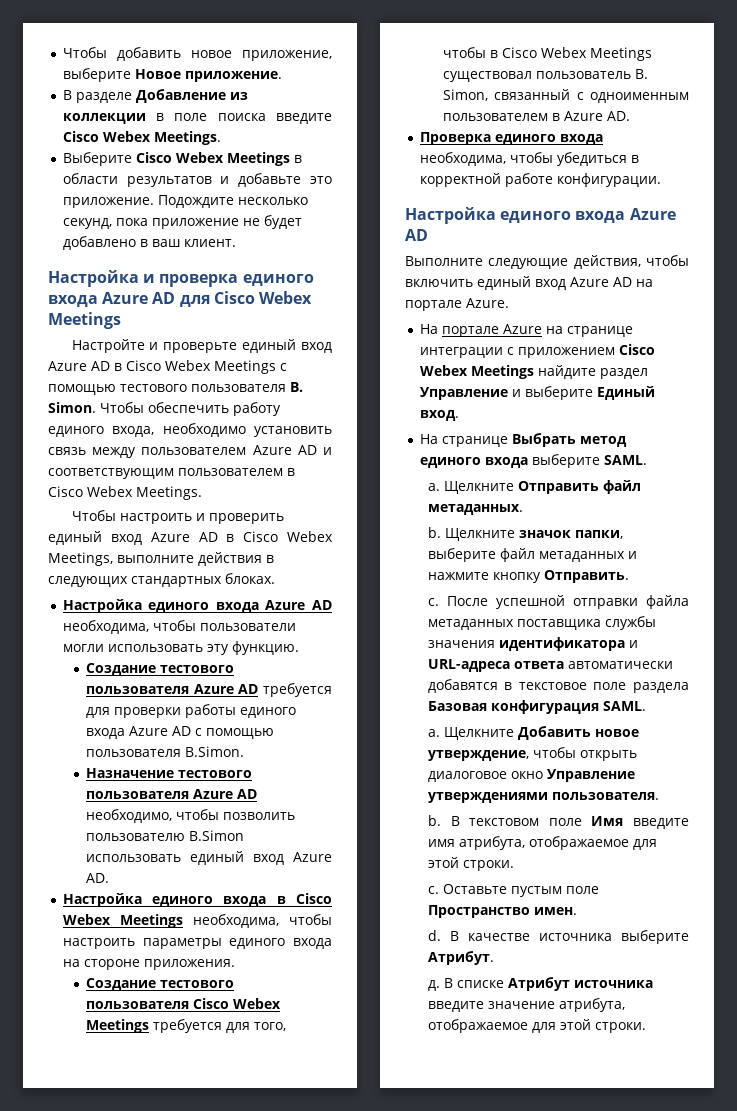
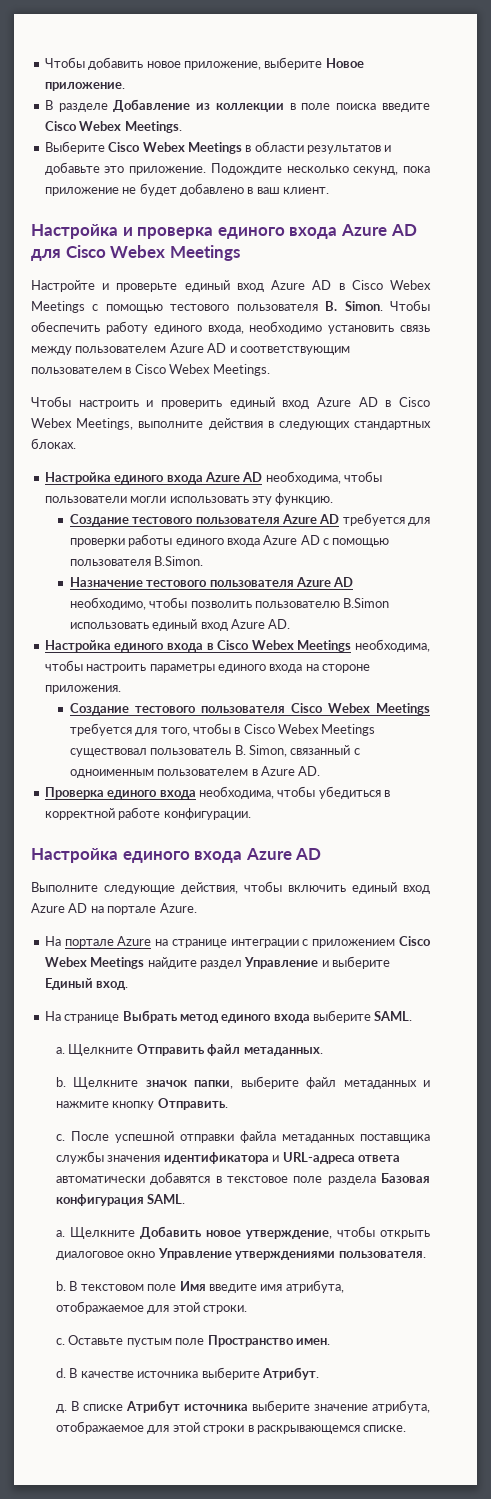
- В списке Атрибут источника введите значение атрибута, отображаемое для этой строки.
+ В списке Атрибут источника выберите значение атрибута, отображаемое для этой строки в раскрывающемся списке.

